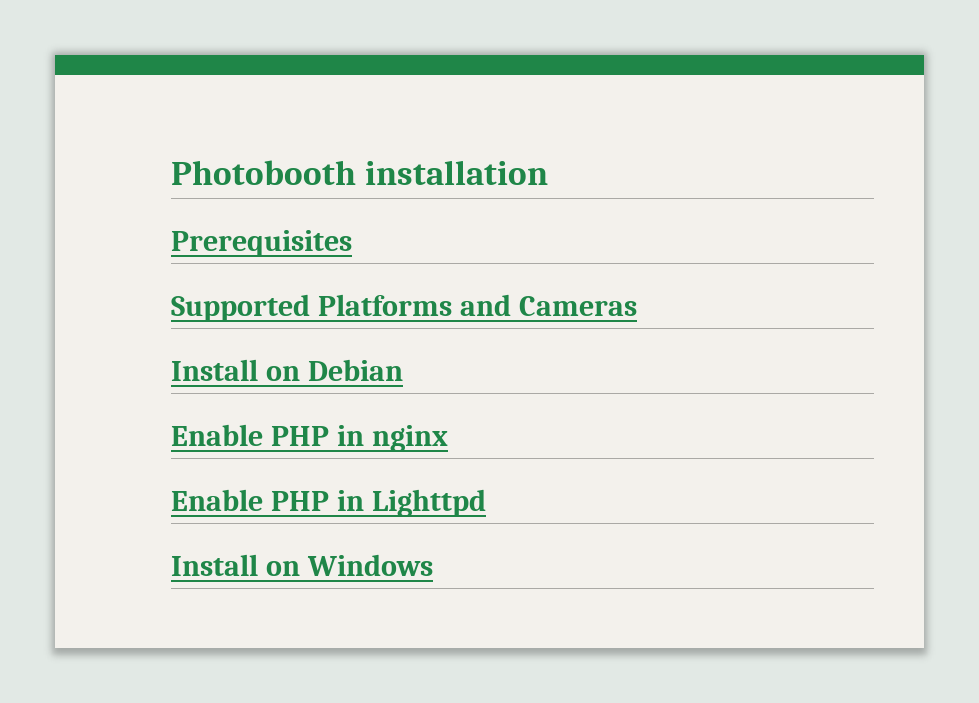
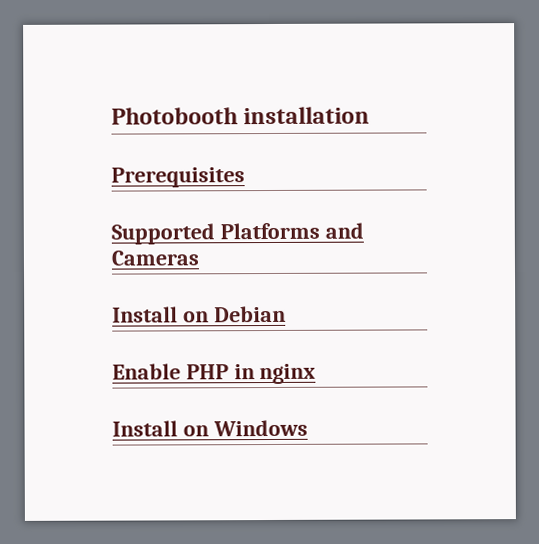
- Enable PHP in Lighttpd

